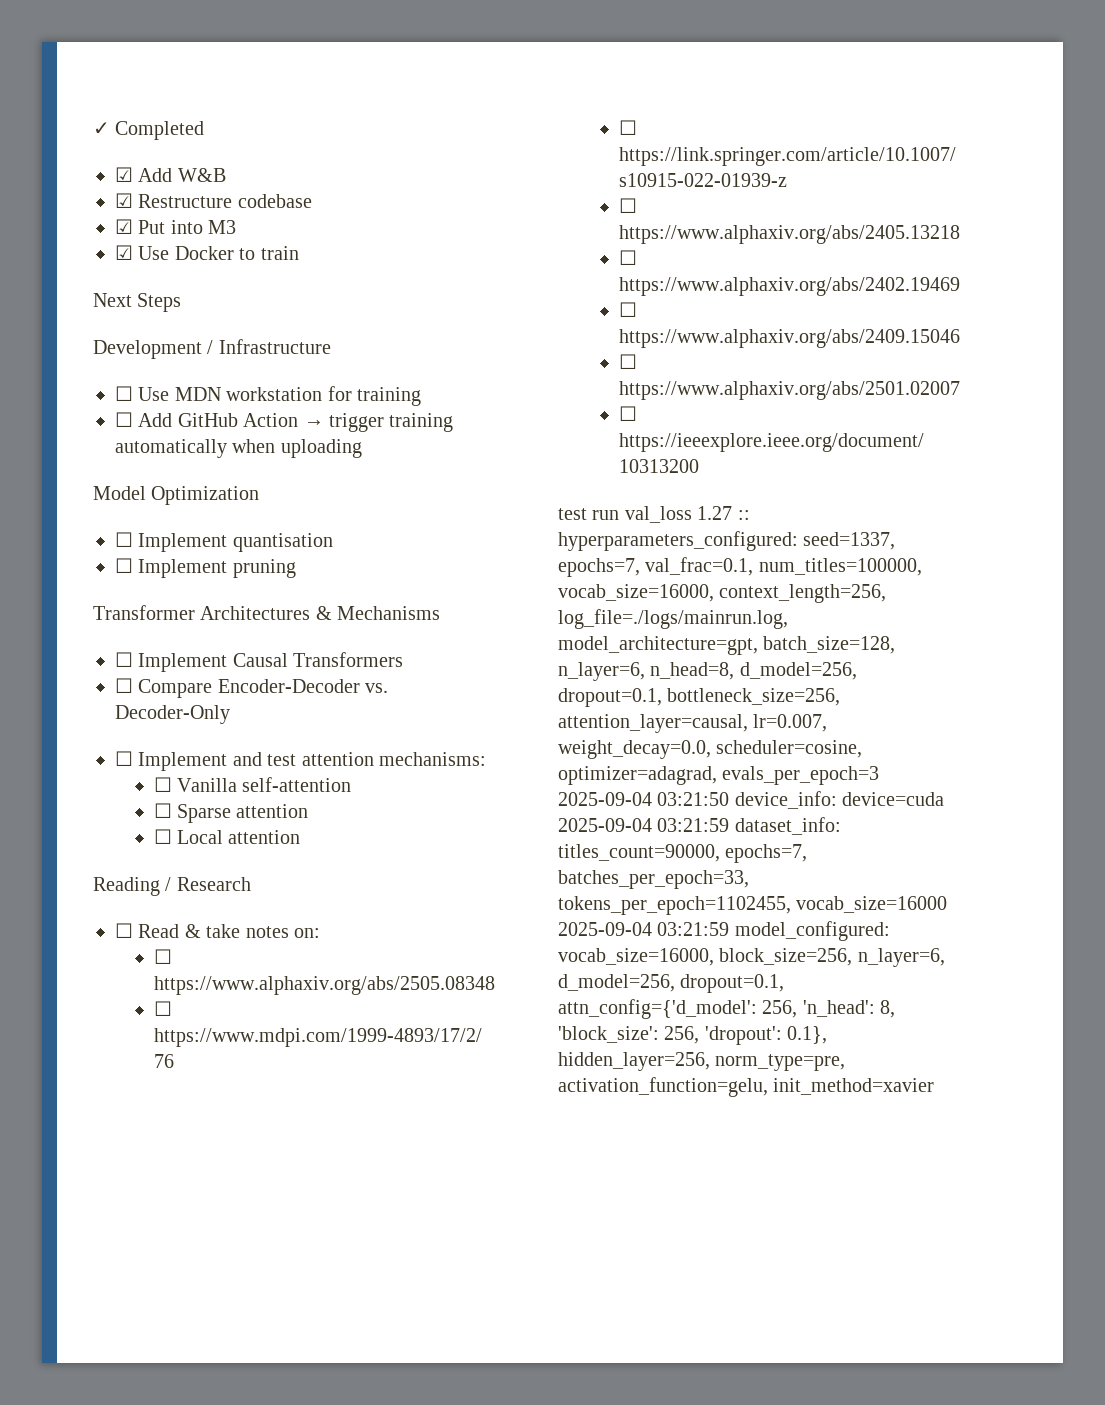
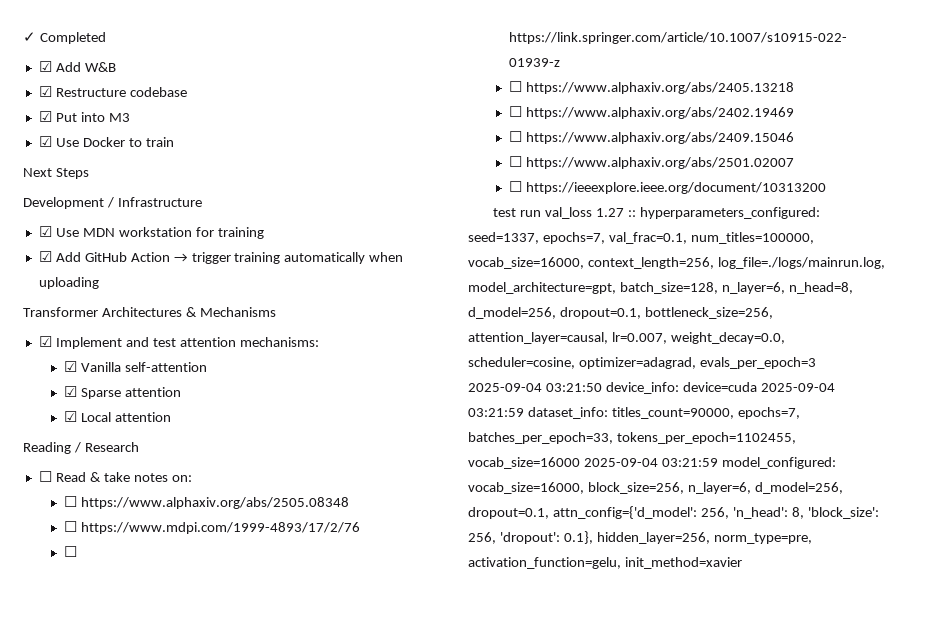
- ☐ Use MDN workstation for training
+ ☑ Use MDN workstation for training
- ☐ Add GitHub Action → trigger training automatically when uploading
+ ☑ Add GitHub Action → trigger training automatically when uploading
- Model Optimization
- ☐ Implement quantisation
- ☐ Implement pruning
  Transformer Architectures & Mechanisms
- ☐ Implement Causal Transformers
- ☐ Compare Encoder-Decoder vs. Decoder-Only
- ☐ Implement and test attention mechanisms:
+ ☑ Implement and test attention mechanisms:
- ☐ Vanilla self-attention
+ ☑ Vanilla self-attention
- ☐ Sparse attention
+ ☑ Sparse attention
- ☐ Local attention
+ ☑ Local attention

